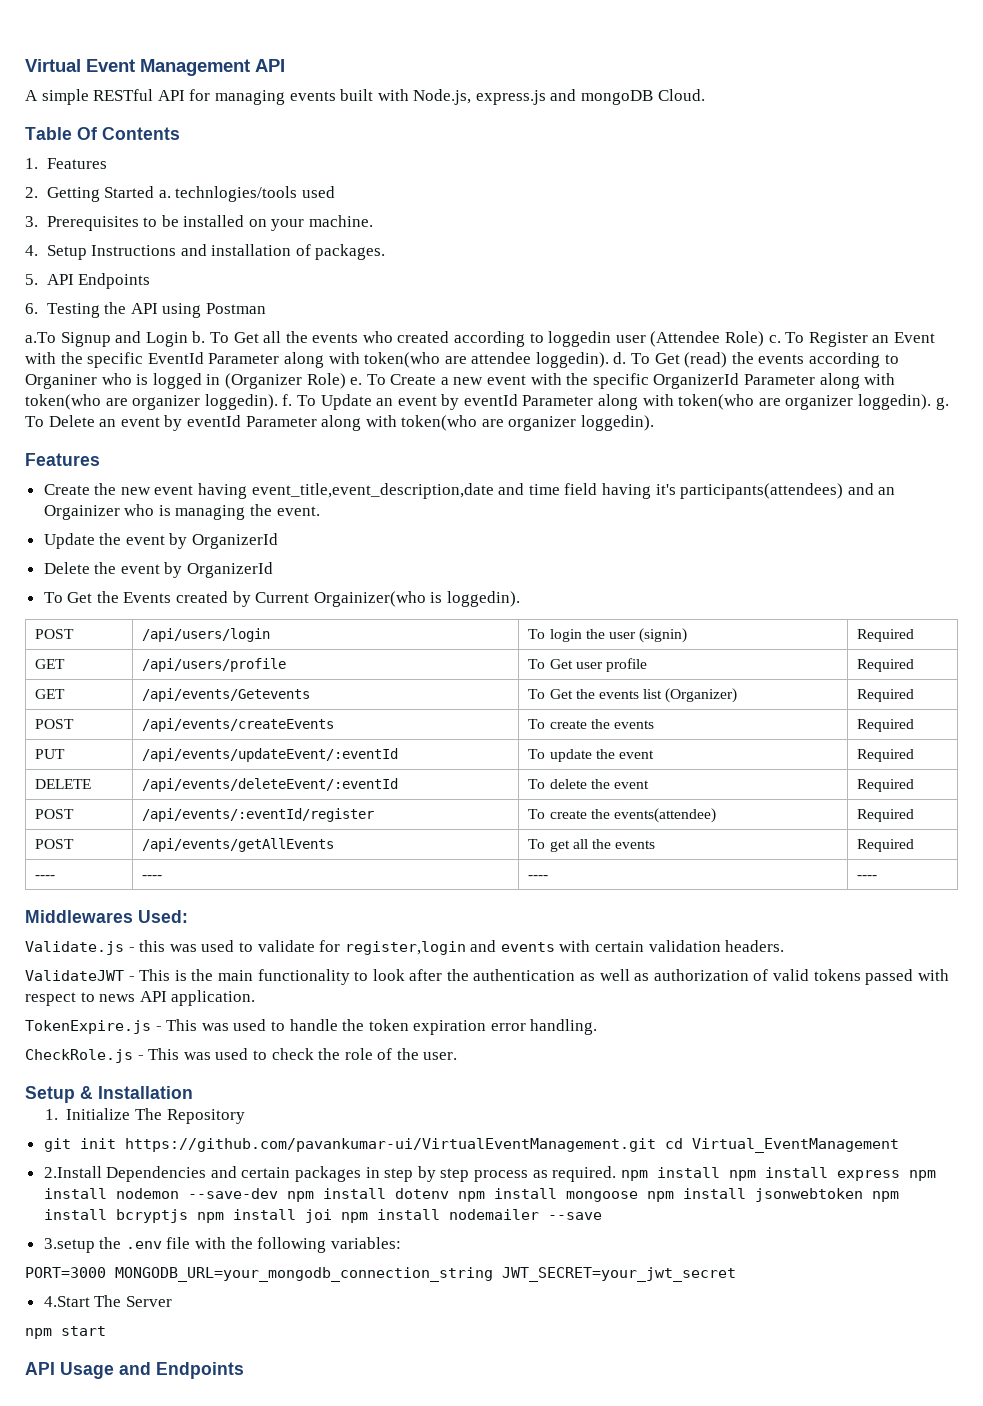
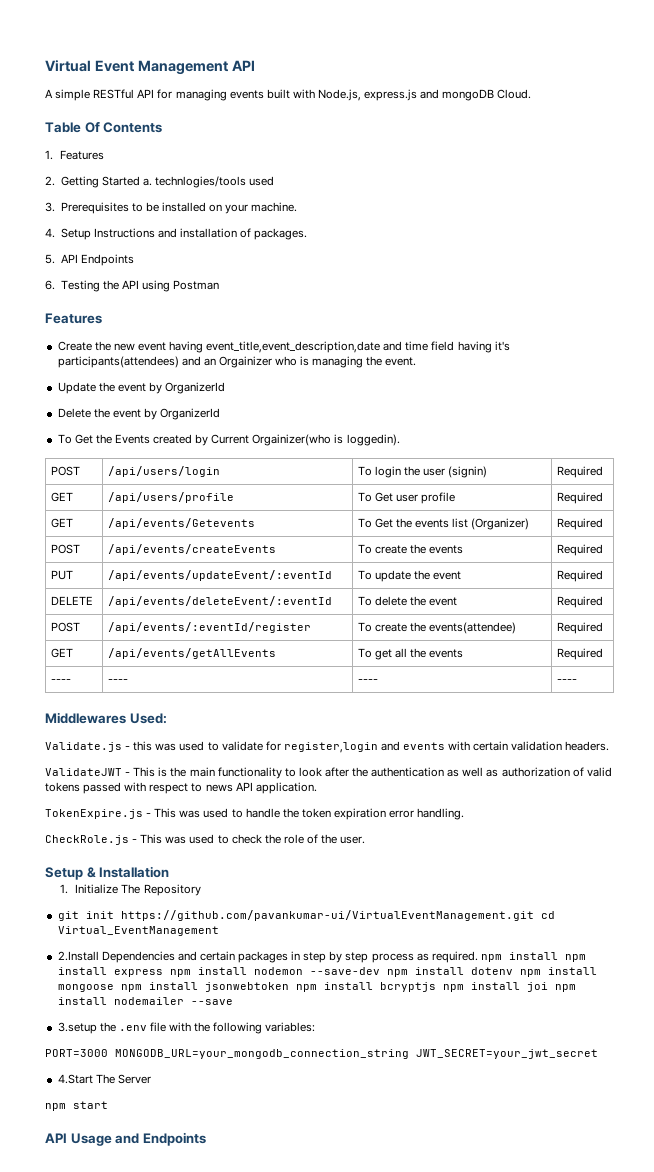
- a.To Signup and Login b. To Get all the events who created according to loggedin user (Attendee Role) c. To Register an Event with the specific EventId Parameter along with token(who are attendee loggedin). d. To Get (read) the events according to Organiner who is logged in (Organizer Role) e. To Create a new event with the specific OrganizerId Parameter along with token(who are organizer loggedin). f. To Update an event by eventId Parameter along with token(who are organizer loggedin). g. To Delete an event by eventId Parameter along with token(who are organizer loggedin).
- POST | /api/events/getAllEvents | To get all the events | Required
+ GET | /api/events/getAllEvents | To get all the events | Required

